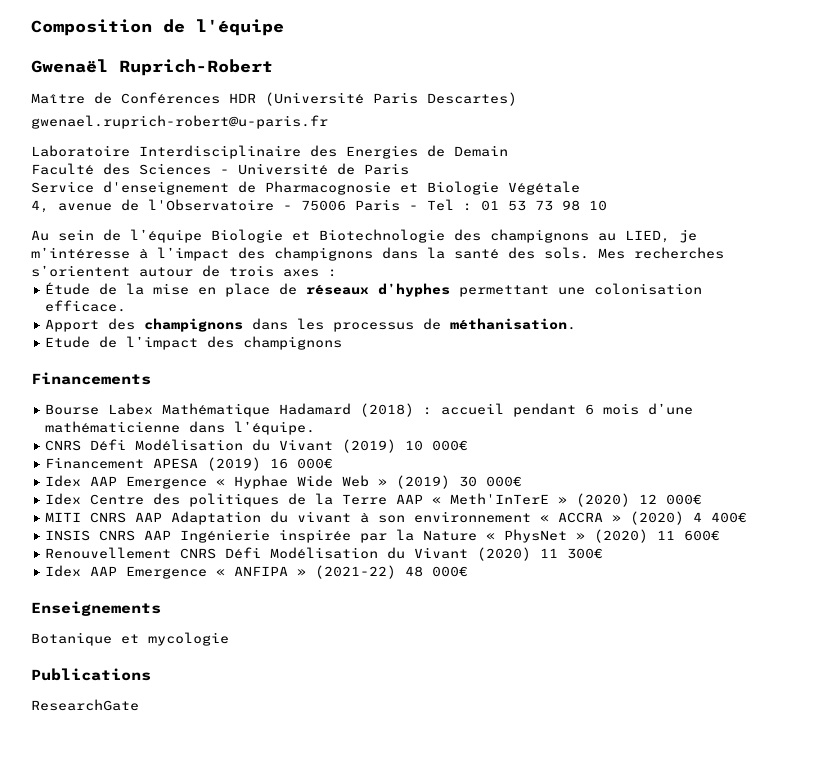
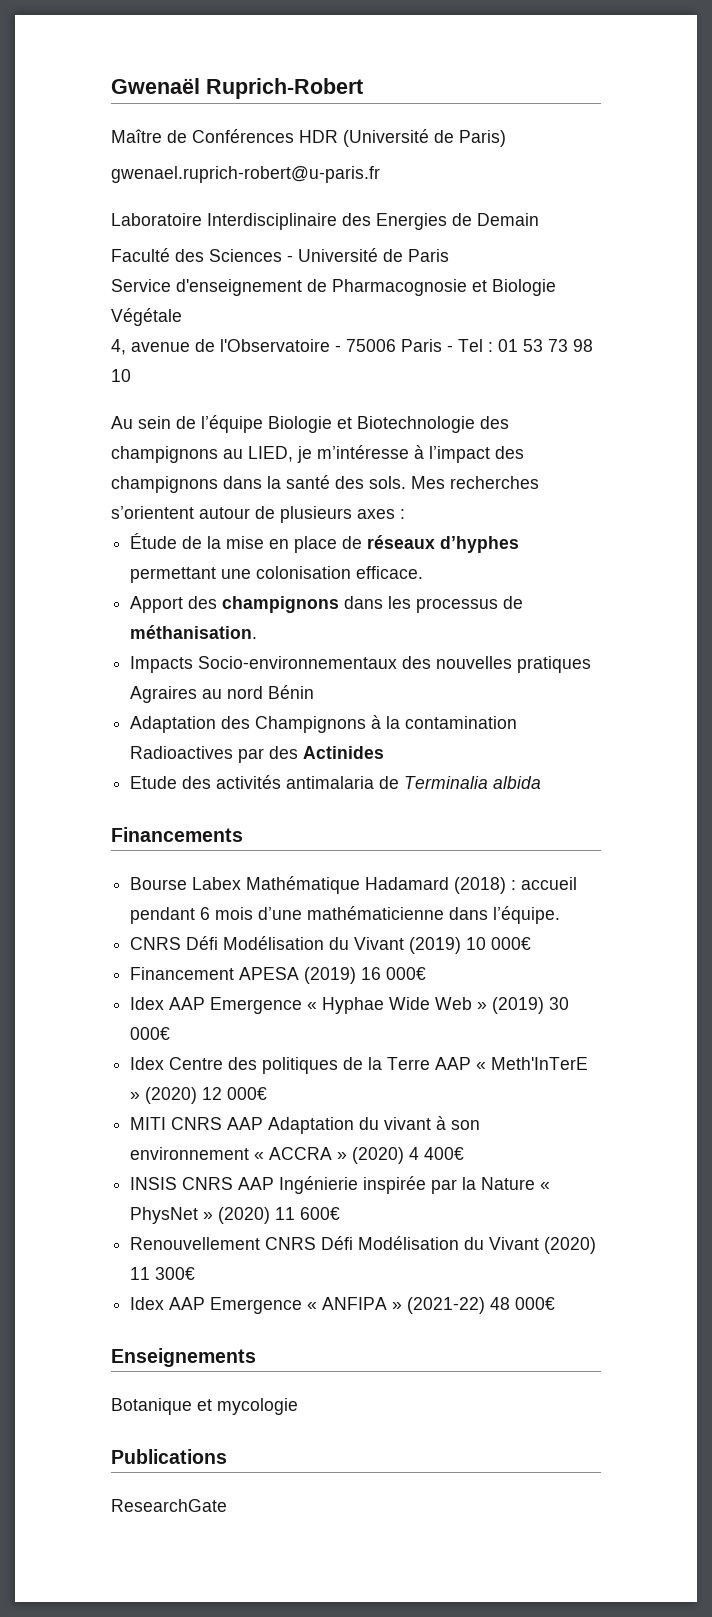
- Composition de l'équipe
- Maître de Conférences HDR (Université Paris Descartes)
+ Maître de Conférences HDR (Université de Paris)
- Mes recherches s’orientent autour de trois axes :
+ Mes recherches s’orientent autour de plusieurs axes :
- Etude de l’impact des champignons
+ Impacts Socio-environnementaux des nouvelles pratiques Agraires au nord Bénin
+ Adaptation des Champignons à la contamination Radioactives par des Actinides
+ Etude des activités antimalaria de Terminalia albida

